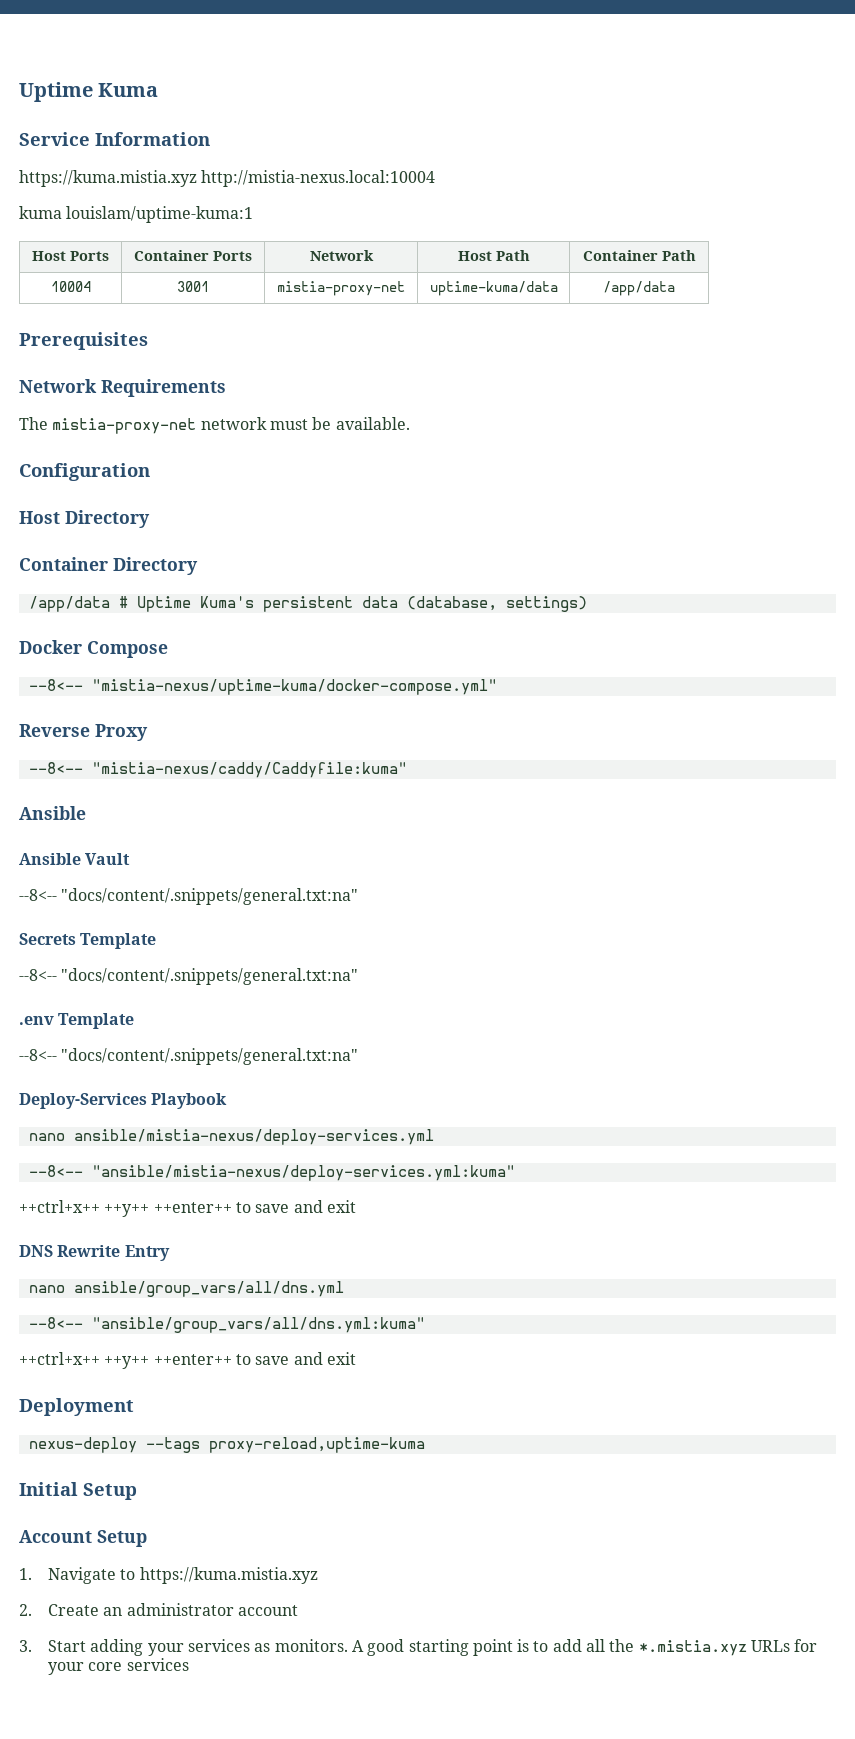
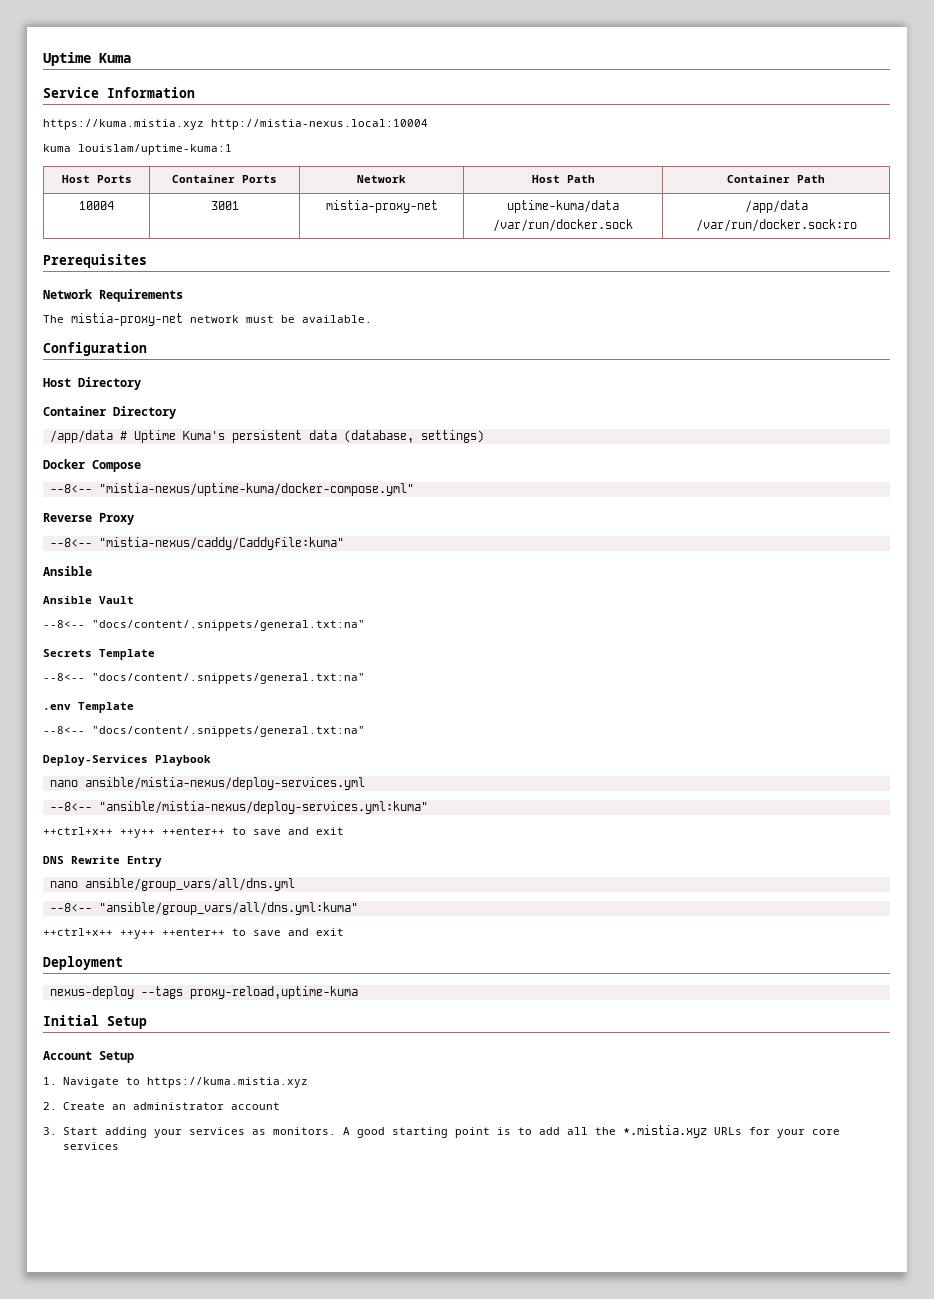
- 10004 | 3001 | mistia-proxy-net | uptime-kuma/data | /app/data
+ 10004 | 3001 | mistia-proxy-net | uptime-kuma/data
+ /var/run/docker.sock | /app/data
+ /var/run/docker.sock:ro

